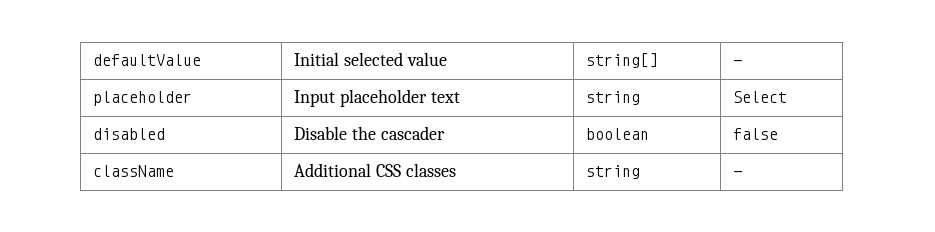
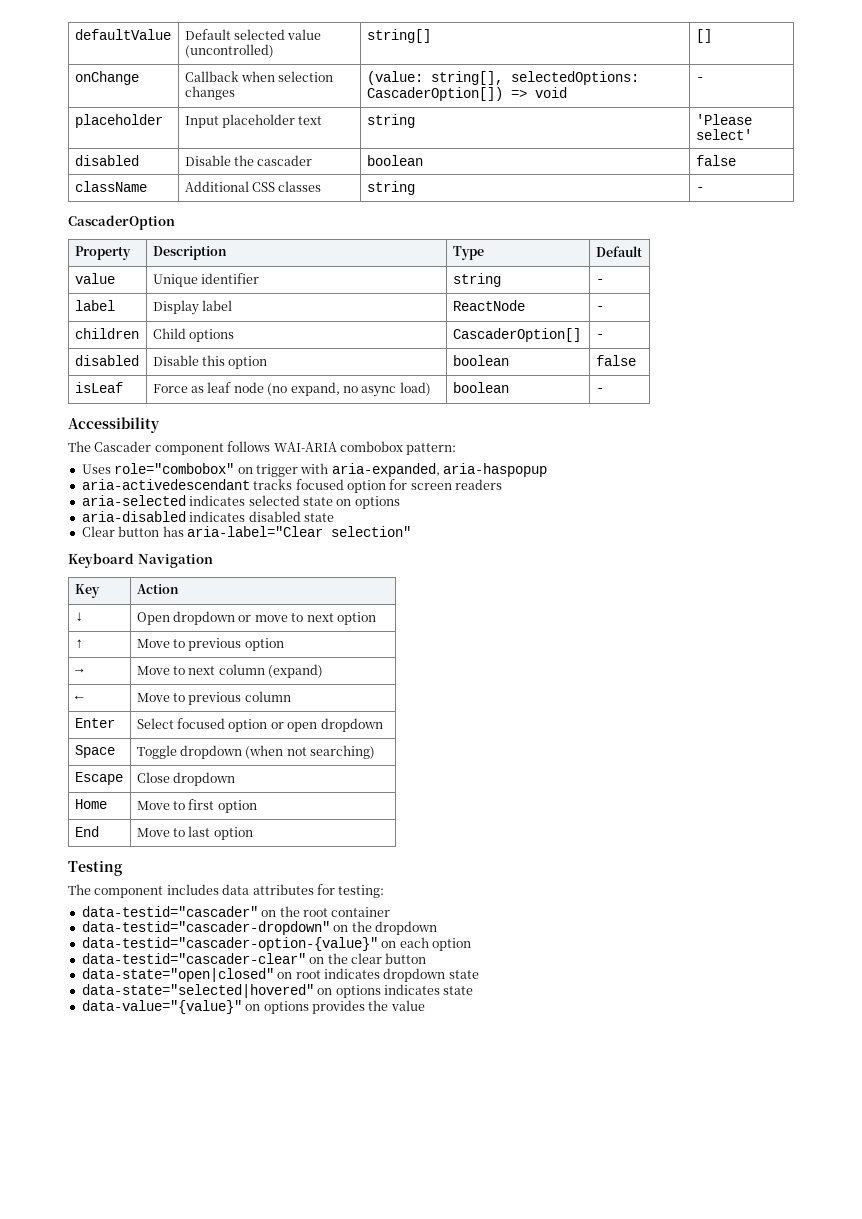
- defaultValue | Initial selected value | string[] | -
+ defaultValue | Default selected value (uncontrolled) | string[] | []
+ onChange | Callback when selection changes | (value: string[], selectedOptions: CascaderOption[]) => void | -
- placeholder | Input placeholder text | string | Select
+ placeholder | Input placeholder text | string | 'Please select'
+ CascaderOption
+ Property | Description | Type | Default
+ value | Unique identifier | string | -
+ label | Display label | ReactNode | -
+ children | Child options | CascaderOption[] | -
+ disabled | Disable this option | boolean | false
+ isLeaf | Force as leaf node (no expand, no async load) | boolean | -
+ Accessibility
+ The Cascader component follows WAI-ARIA combobox pattern:
+ Uses role="combobox" on trigger with aria-expanded, aria-haspopup
+ aria-activedescendant tracks focused option for screen readers
+ aria-selected indicates selected state on options
+ aria-disabled indicates disabled state
+ Clear button has aria-label="Clear selection"
+ Keyboard Navigation
+ Key | Action
+ ↓ | Open dropdown or move to next option
+ ↑ | Move to previous option
+ → | Move to next column (expand)
+ ← | Move to previous column
+ Enter | Select focused option or open dropdown
+ Space | Toggle dropdown (when not searching)
+ Escape | Close dropdown
+ Home | Move to first option
+ End | Move to last option
+ Testing
+ The component includes data attributes for testing:
+ data-testid="cascader" on the root container
+ data-testid="cascader-dropdown" on the dropdown
+ data-testid="cascader-option-{value}" on each option
+ data-testid="cascader-clear" on the clear button
+ data-state="open|closed" on root indicates dropdown state
+ data-state="selected|hovered" on options indicates state
+ data-value="{value}" on options provides the value

